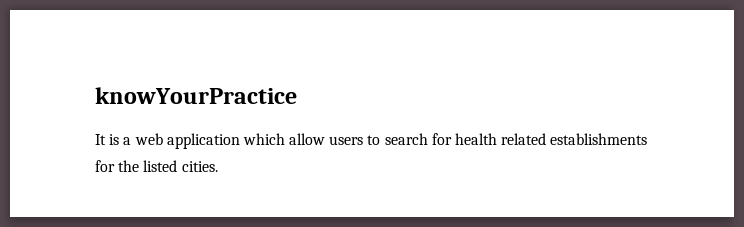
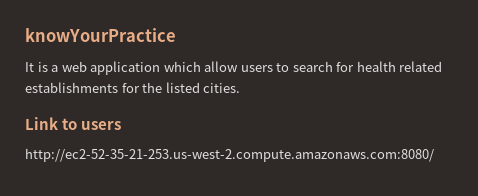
+ Link to users
+ http://ec2-52-35-21-253.us-west-2.compute.amazonaws.com:8080/

